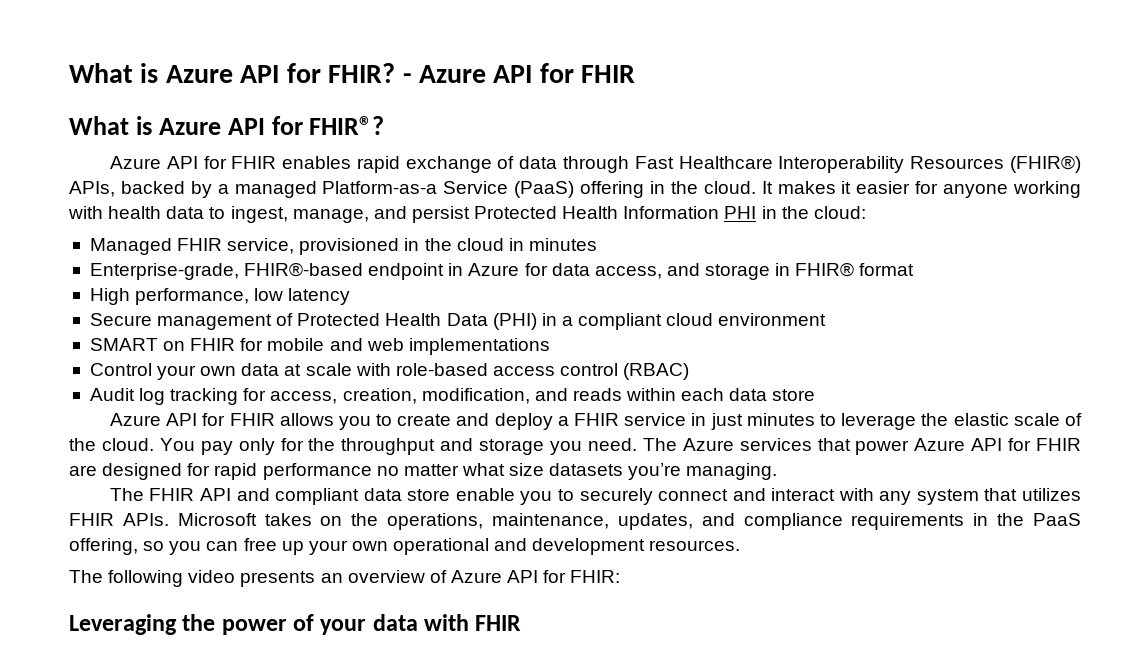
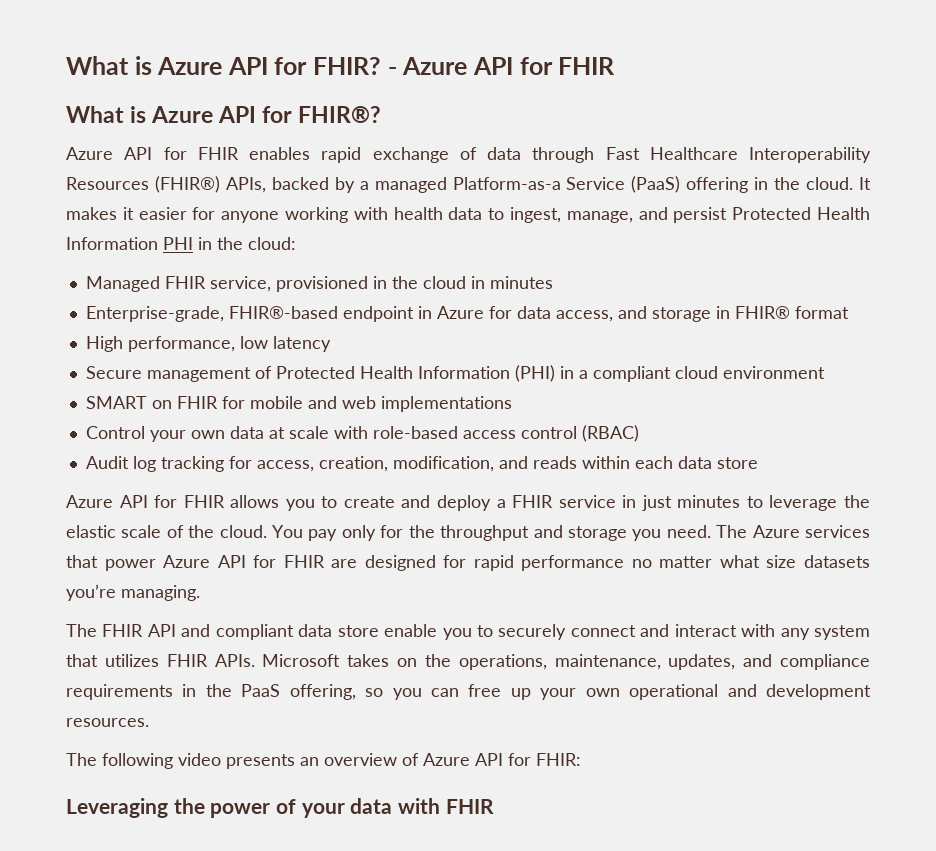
- Secure management of Protected Health Data (PHI) in a compliant cloud environment
+ Secure management of Protected Health Information (PHI) in a compliant cloud environment

